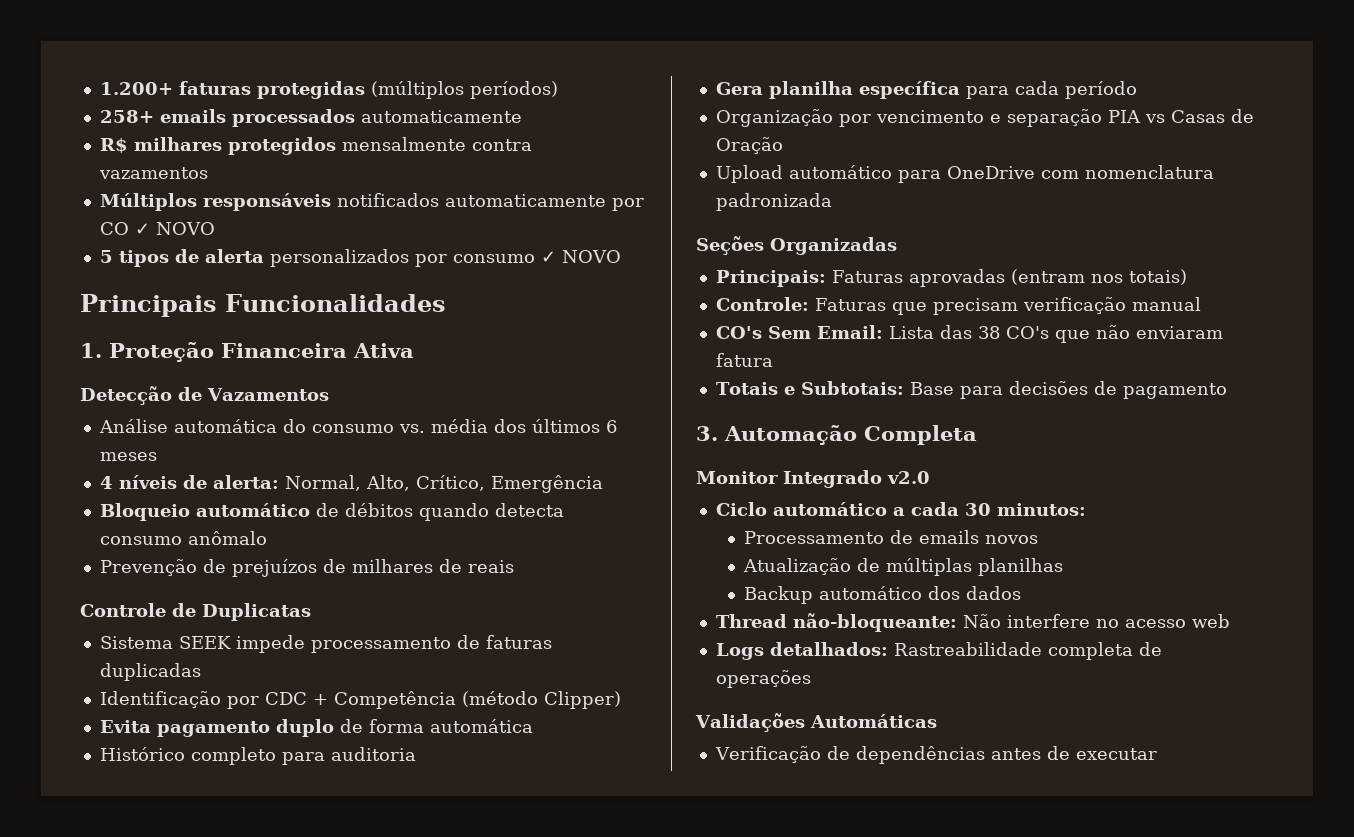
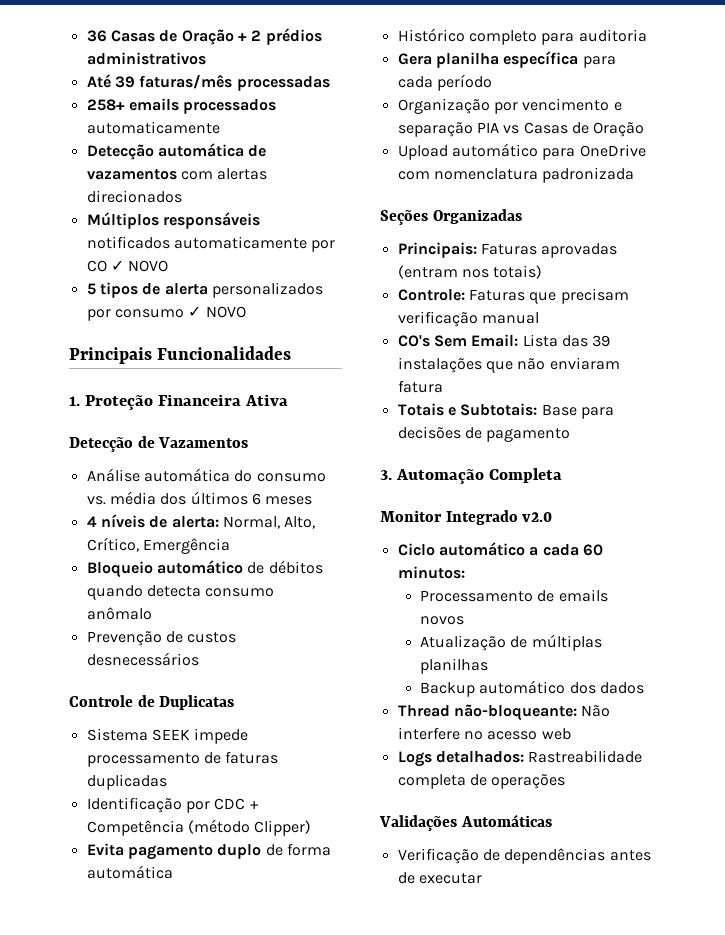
- 1.200+ faturas protegidas (múltiplos períodos)
+ 36 Casas de Oração + 2 prédios administrativos
+ Até 39 faturas/mês processadas
  258+ emails processados automaticamente
- R$ milhares protegidos mensalmente contra vazamentos
+ Detecção automática de vazamentos com alertas direcionados
- Prevenção de prejuízos de milhares de reais
+ Prevenção de custos desnecessários
- CO's Sem Email: Lista das 38 CO's que não enviaram fatura
+ CO's Sem Email: Lista das 39 instalações que não enviaram fatura
- Ciclo automático a cada 30 minutos:
+ Ciclo automático a cada 60 minutos:

